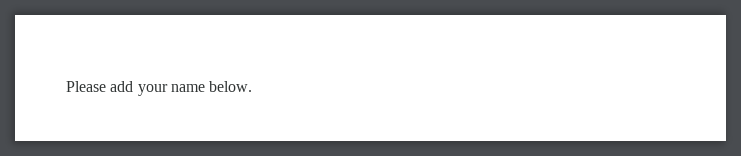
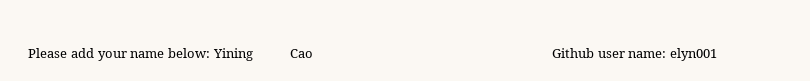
- Please add your name below.
+ Please add your name below: Yining Cao
+ Github user name: elyn001

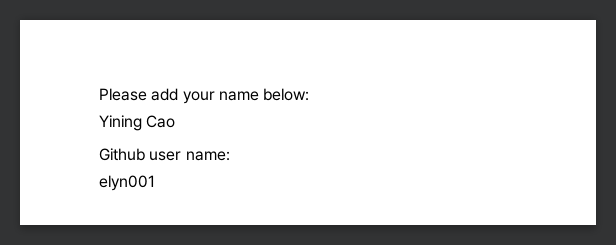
- Please add your name below: Yining Cao
+ Please add your name below:
+ Yining Cao
- Github user name: elyn001
+ Github user name:
+ elyn001

